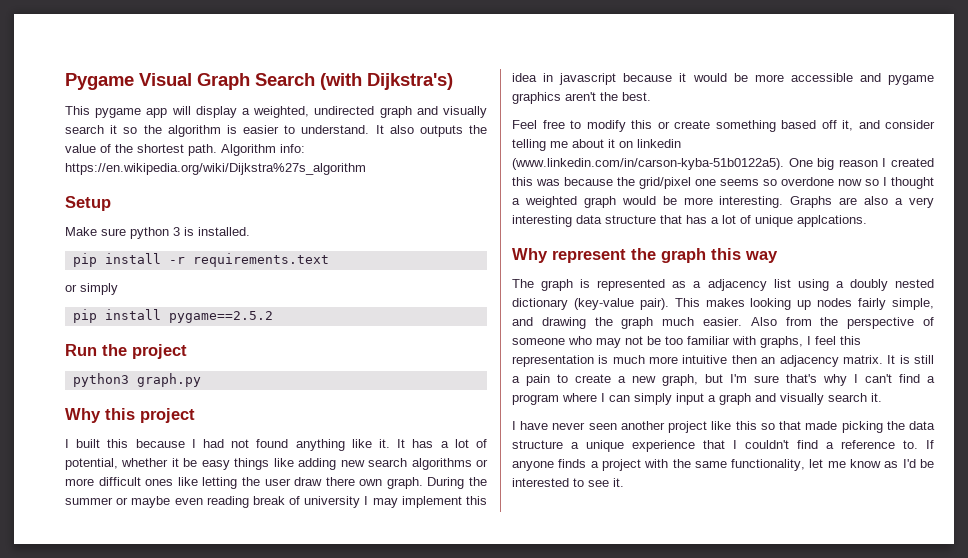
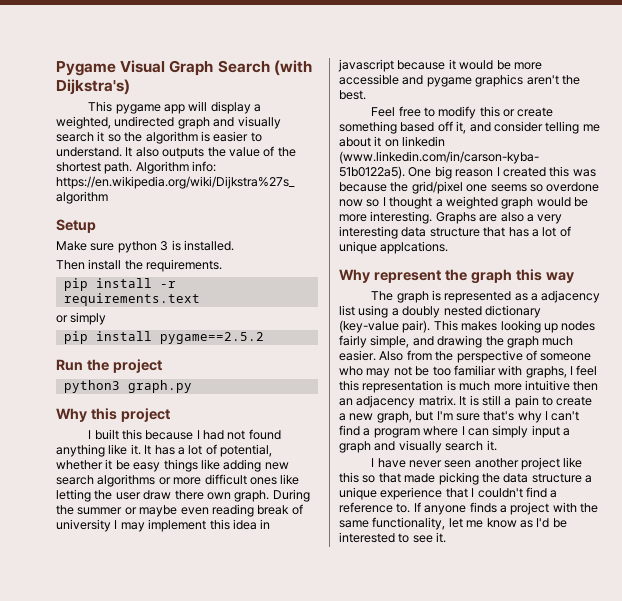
+ Then install the requirements.

